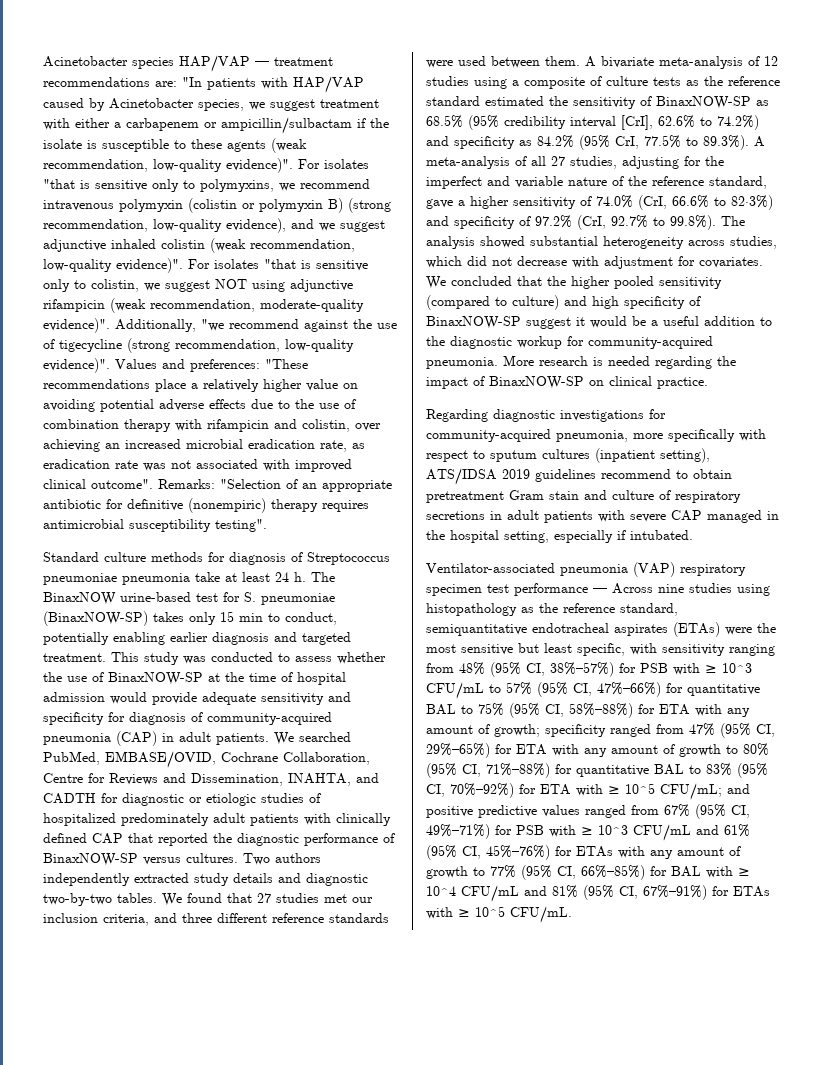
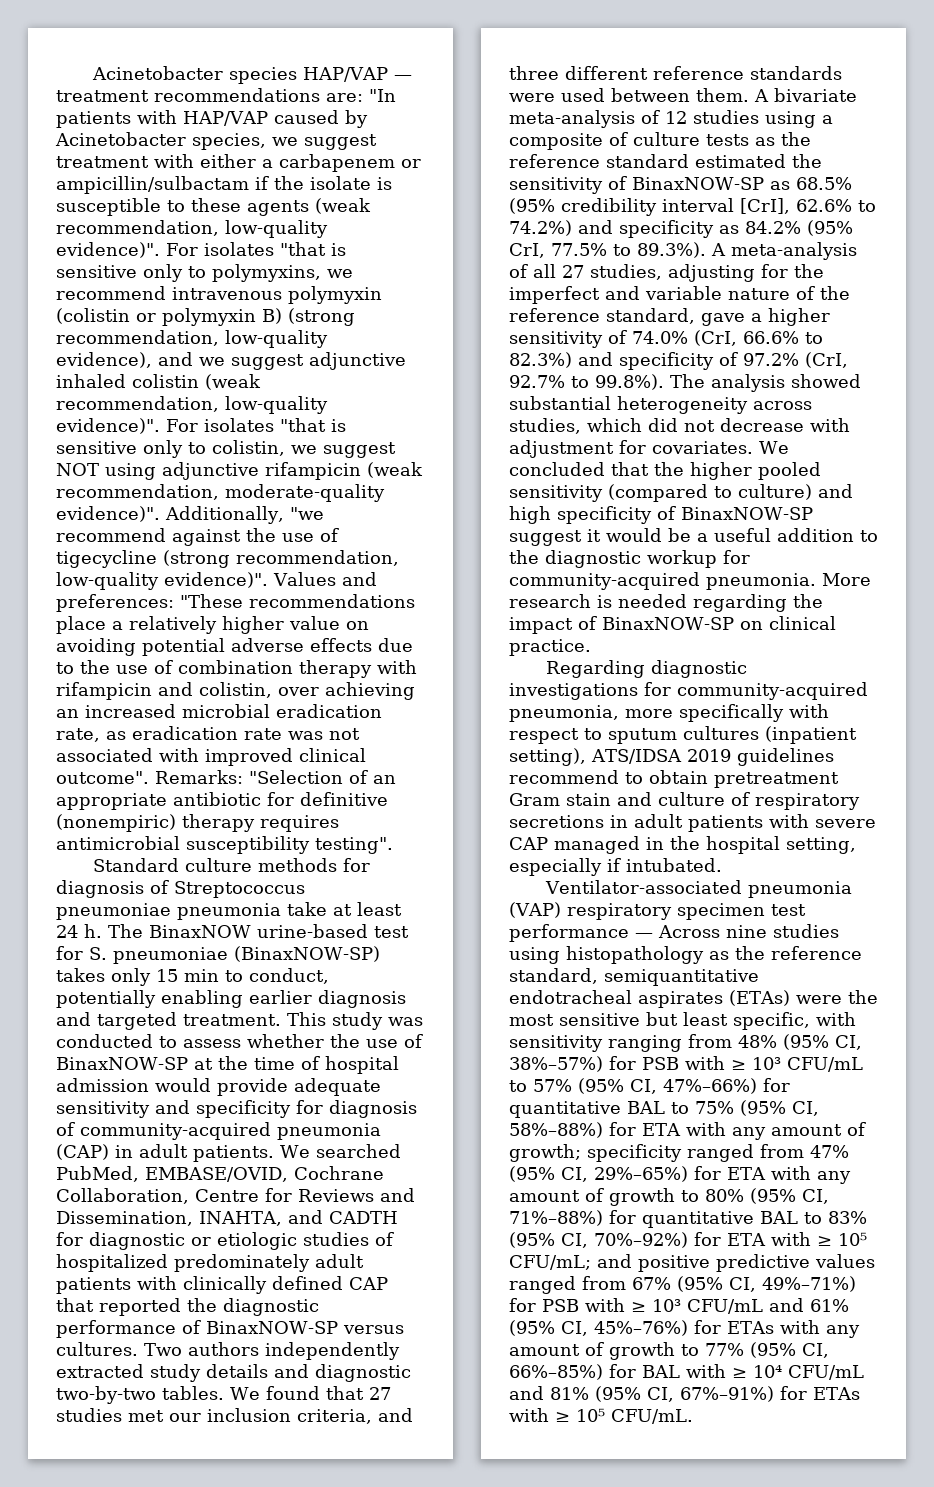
- A bivariate meta-analysis of 12 studies using a composite of culture tests as the reference standard estimated the sensitivity of BinaxNOW-SP as 68.5% (95% credibility interval [CrI], 62.6% to 74.2%) and specificity as 84.2% (95% CrI, 77.5% to 89.3%). A meta-analysis of all 27 studies, adjusting for the imperfect and variable nature of the reference standard, gave a higher sensitivity of 74.0% (CrI, 66.6% to 82·3%) and specificity of 97.2% (CrI, 92.7% to 99.8%). The analysis showed substantial heterogeneity across studies, which did not decrease with adjustment for covariates.
+ A bivariate meta-analysis of 12 studies using a composite of culture tests as the reference standard estimated the sensitivity of BinaxNOW-SP as 68.5% (95% credibility interval [CrI], 62.6% to 74.2%) and specificity as 84.2% (95% CrI, 77.5% to 89.3%). A meta-analysis of all 27 studies, adjusting for the imperfect and variable nature of the reference standard, gave a higher sensitivity of 74.0% (CrI, 66.6% to 82.3%) and specificity of 97.2% (CrI, 92.7% to 99.8%). The analysis showed substantial heterogeneity across studies, which did not decrease with adjustment for covariates.
- Ventilator-associated pneumonia (VAP) respiratory specimen test performance — Across nine studies using histopathology as the reference standard, semiquantitative endotracheal aspirates (ETAs) were the most sensitive but least specific, with sensitivity ranging from 48% (95% CI, 38%–57%) for PSB with ≥ 10^3 CFU/mL to 57% (95% CI, 47%–66%) for quantitative BAL to 75% (95% CI, 58%–88%) for ETA with any amount of growth;
+ Ventilator-associated pneumonia (VAP) respiratory specimen test performance — Across nine studies using histopathology as the reference standard, semiquantitative endotracheal aspirates (ETAs) were the most sensitive but least specific, with sensitivity ranging from 48% (95% CI, 38%–57%) for PSB with ≥ 10³ CFU/mL to 57% (95% CI, 47%–66%) for quantitative BAL to 75% (95% CI, 58%–88%) for ETA with any amount of growth;
- specificity ranged from 47% (95% CI, 29%–65%) for ETA with any amount of growth to 80% (95% CI, 71%–88%) for quantitative BAL to 83% (95% CI, 70%–92%) for ETA with ≥ 10^5 CFU/mL;
+ specificity ranged from 47% (95% CI, 29%–65%) for ETA with any amount of growth to 80% (95% CI, 71%–88%) for quantitative BAL to 83% (95% CI, 70%–92%) for ETA with ≥ 10⁵ CFU/mL;
- and positive predictive values ranged from 67% (95% CI, 49%–71%) for PSB with ≥ 10^3 CFU/mL and 61% (95% CI, 45%–76%) for ETAs with any amount of growth to 77% (95% CI, 66%–85%) for BAL with ≥ 10^4 CFU/mL and 81% (95% CI, 67%–91%) for ETAs with ≥ 10^5 CFU/mL.
+ and positive predictive values ranged from 67% (95% CI, 49%–71%) for PSB with ≥ 10³ CFU/mL and 61% (95% CI, 45%–76%) for ETAs with any amount of growth to 77% (95% CI, 66%–85%) for BAL with ≥ 10⁴ CFU/mL and 81% (95% CI, 67%–91%) for ETAs with ≥ 10⁵ CFU/mL.

